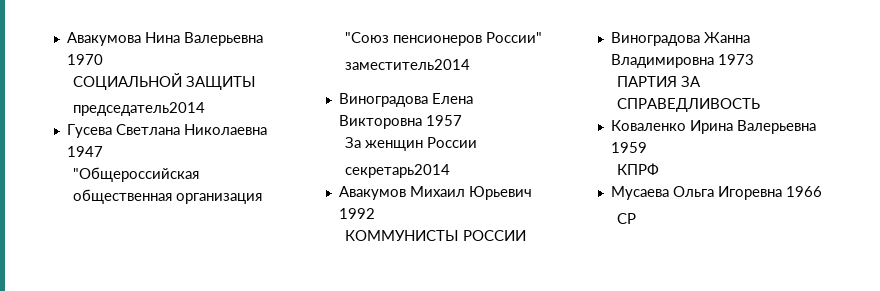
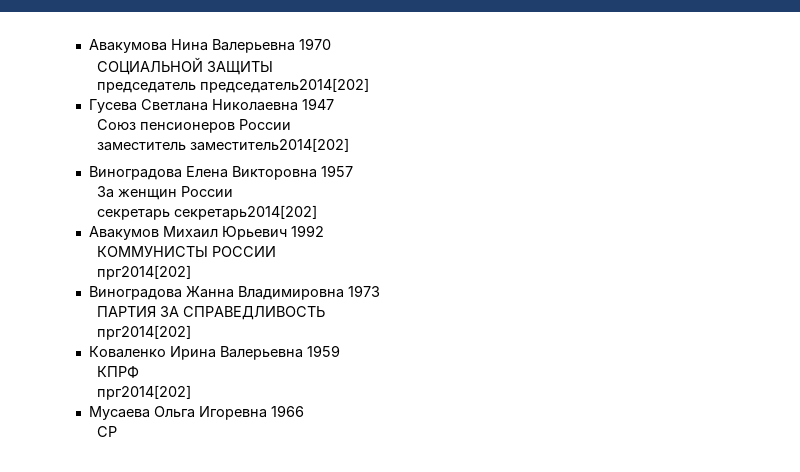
- председатель2014
+ председатель председатель2014[202]
- "Общероссийская общественная организация "Союз пенсионеров России"
- заместитель2014
+ Союз пенсионеров России
+ заместитель заместитель2014[202]
- секретарь2014
+ секретарь секретарь2014[202]
  КОММУНИСТЫ РОССИИ
+ прг2014[202]
  ПАРТИЯ ЗА СПРАВЕДЛИВОСТЬ
+ прг2014[202]
  КПРФ
+ прг2014[202]

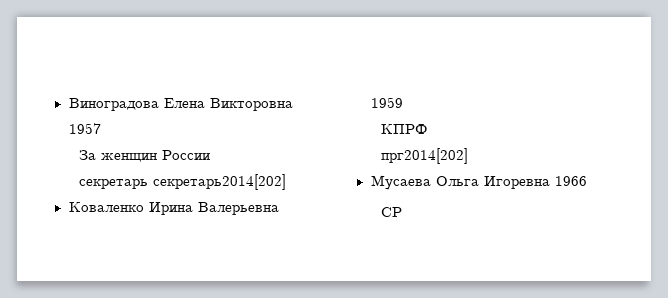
- Авакумова Нина Валерьевна 1970
- СОЦИАЛЬНОЙ ЗАЩИТЫ
- председатель председатель2014[202]
- Гусева Светлана Николаевна 1947
- Союз пенсионеров России
- заместитель заместитель2014[202]
- Авакумов Михаил Юрьевич 1992
- КОММУНИСТЫ РОССИИ
- прг2014[202]
- Виноградова Жанна Владимировна 1973
- ПАРТИЯ ЗА СПРАВЕДЛИВОСТЬ
- прг2014[202]

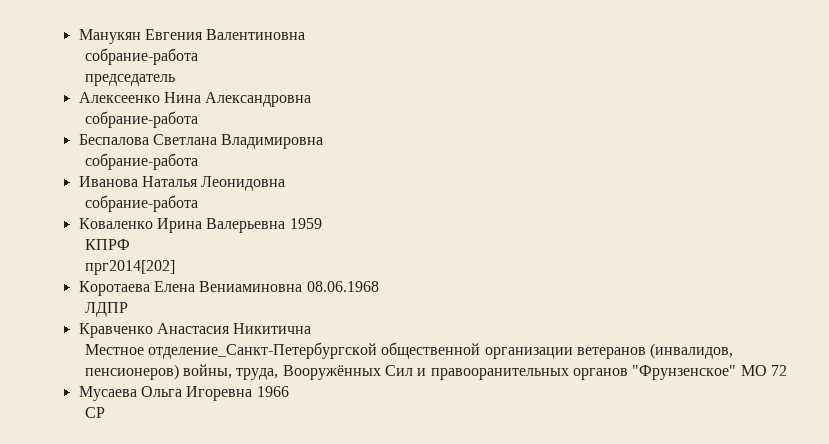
- Виноградова Елена Викторовна 1957
- За женщин России
- секретарь секретарь2014[202]
+ Манукян Евгения Валентиновна
+ собрание-работа
+ председатель
+ Алексеенко Нина Александровна
+ собрание-работа
+ Беспалова Светлана Владимировна
+ собрание-работа
+ Иванова Наталья Леонидовна
+ собрание-работа
+ Коротаева Елена Вениаминовна 08.06.1968
+ ЛДПР
+ Кравченко Анастасия Никитична
+ Местное отделение_Санкт-Петербургской общественной организации ветеранов (инвалидов, пенсионеров) войны, труда, Вооружённых Сил и правооранительных органов "Фрунзенское" МО 72

